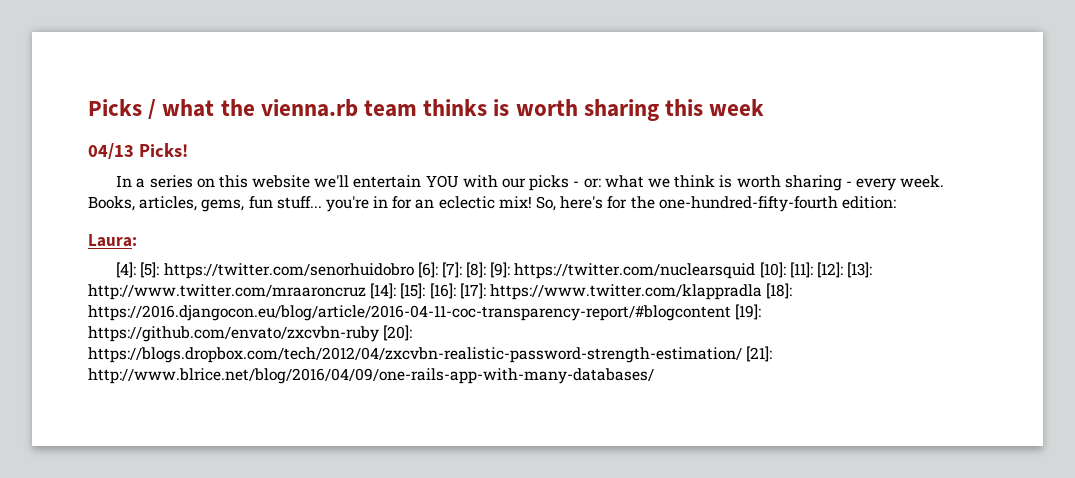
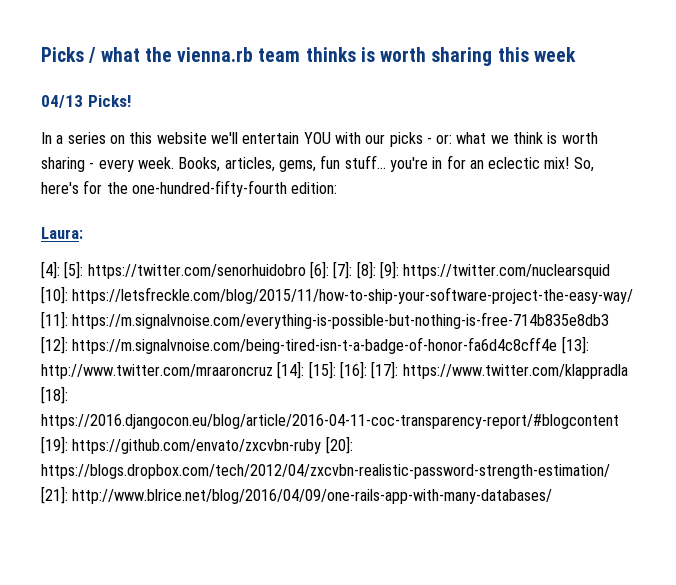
- [4]: [5]: https://twitter.com/senorhuidobro [6]: [7]: [8]: [9]: https://twitter.com/nuclearsquid [10]: [11]: [12]: [13]: http://www.twitter.com/mraaroncruz [14]: [15]: [16]: [17]: https://www.twitter.com/klappradla [18]: https://2016.djangocon.eu/blog/article/2016-04-11-coc-transparency-report/#blogcontent [19]: https://github.com/envato/zxcvbn-ruby [20]: https://blogs.dropbox.com/tech/2012/04/zxcvbn-realistic-password-strength-estimation/ [21]: http://www.blrice.net/blog/2016/04/09/one-rails-app-with-many-databases/
+ [4]: [5]: https://twitter.com/senorhuidobro [6]: [7]: [8]: [9]: https://twitter.com/nuclearsquid [10]: https://letsfreckle.com/blog/2015/11/how-to-ship-your-software-project-the-easy-way/ [11]: https://m.signalvnoise.com/everything-is-possible-but-nothing-is-free-714b835e8db3 [12]: https://m.signalvnoise.com/being-tired-isn-t-a-badge-of-honor-fa6d4c8cff4e [13]: http://www.twitter.com/mraaroncruz [14]: [15]: [16]: [17]: https://www.twitter.com/klappradla [18]: https://2016.djangocon.eu/blog/article/2016-04-11-coc-transparency-report/#blogcontent [19]: https://github.com/envato/zxcvbn-ruby [20]: https://blogs.dropbox.com/tech/2012/04/zxcvbn-realistic-password-strength-estimation/ [21]: http://www.blrice.net/blog/2016/04/09/one-rails-app-with-many-databases/

